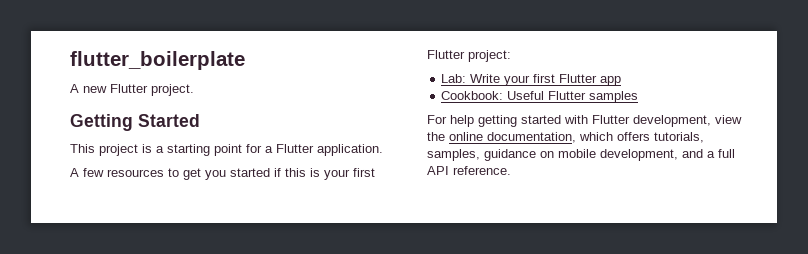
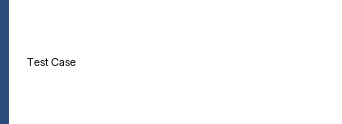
- flutter_boilerplate
- A new Flutter project.
- Getting Started
- This project is a starting point for a Flutter application.
- A few resources to get you started if this is your first Flutter project:
- Lab: Write your first Flutter app
- Cookbook: Useful Flutter samples
- For help getting started with Flutter development, view the online documentation, which offers tutorials, samples, guidance on mobile development, and a full API reference.
+ Test Case

